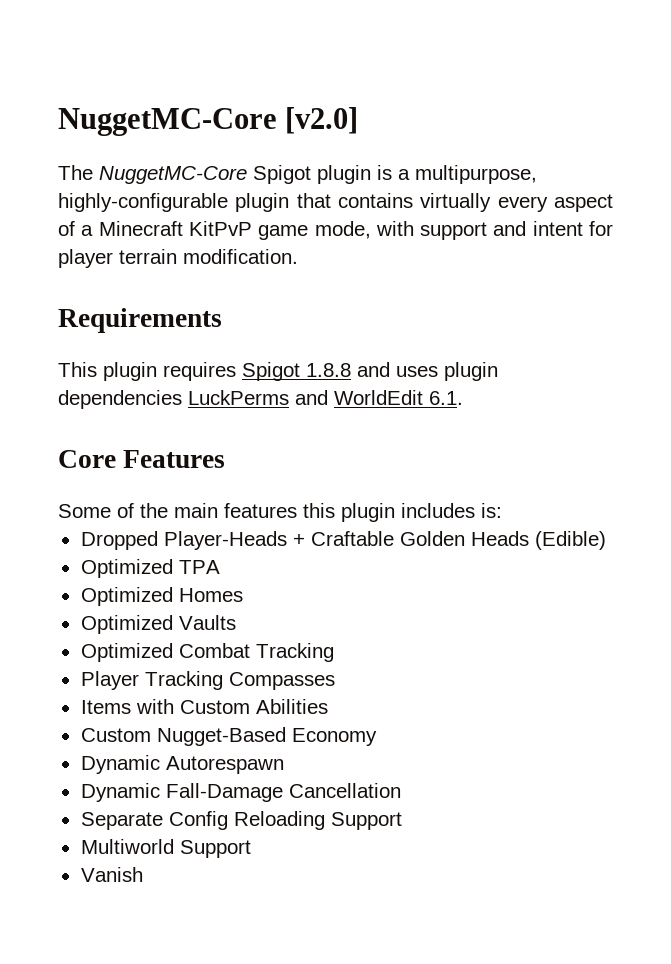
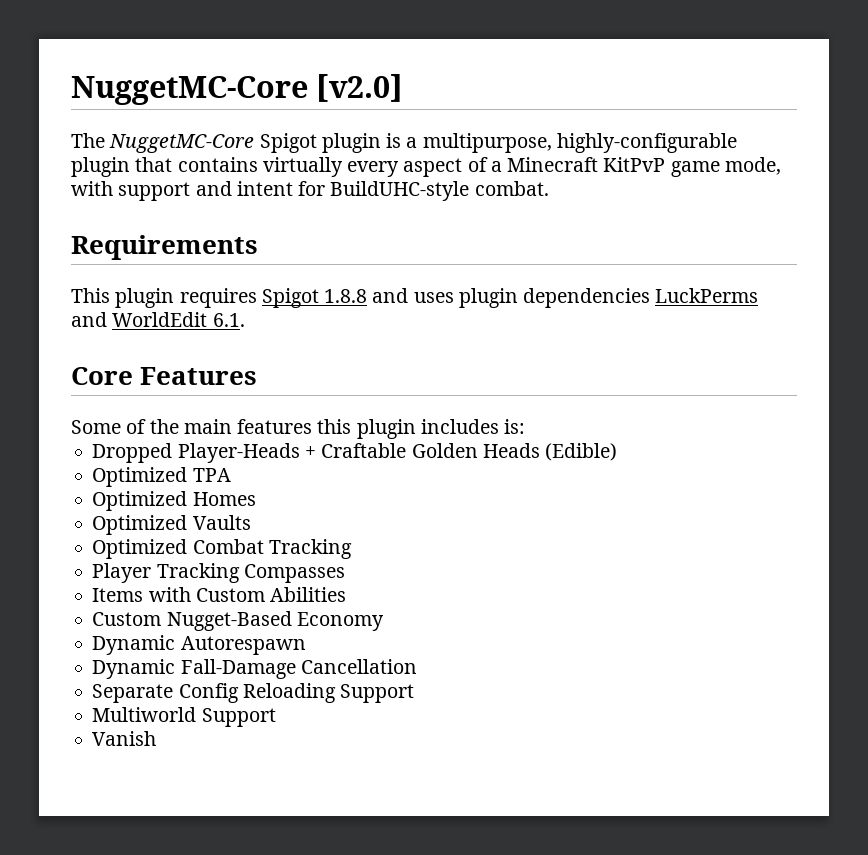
- The NuggetMC-Core Spigot plugin is a multipurpose, highly-configurable plugin that contains virtually every aspect of a Minecraft KitPvP game mode, with support and intent for player terrain modification.
+ The NuggetMC-Core Spigot plugin is a multipurpose, highly-configurable plugin that contains virtually every aspect of a Minecraft KitPvP game mode, with support and intent for BuildUHC-style combat.

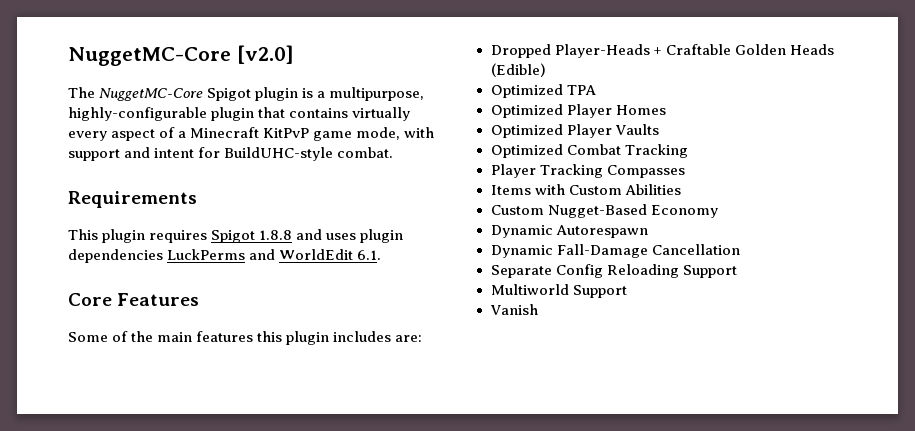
- Some of the main features this plugin includes is:
+ Some of the main features this plugin includes are:
- Optimized Homes
+ Optimized Player Homes
- Optimized Vaults
+ Optimized Player Vaults

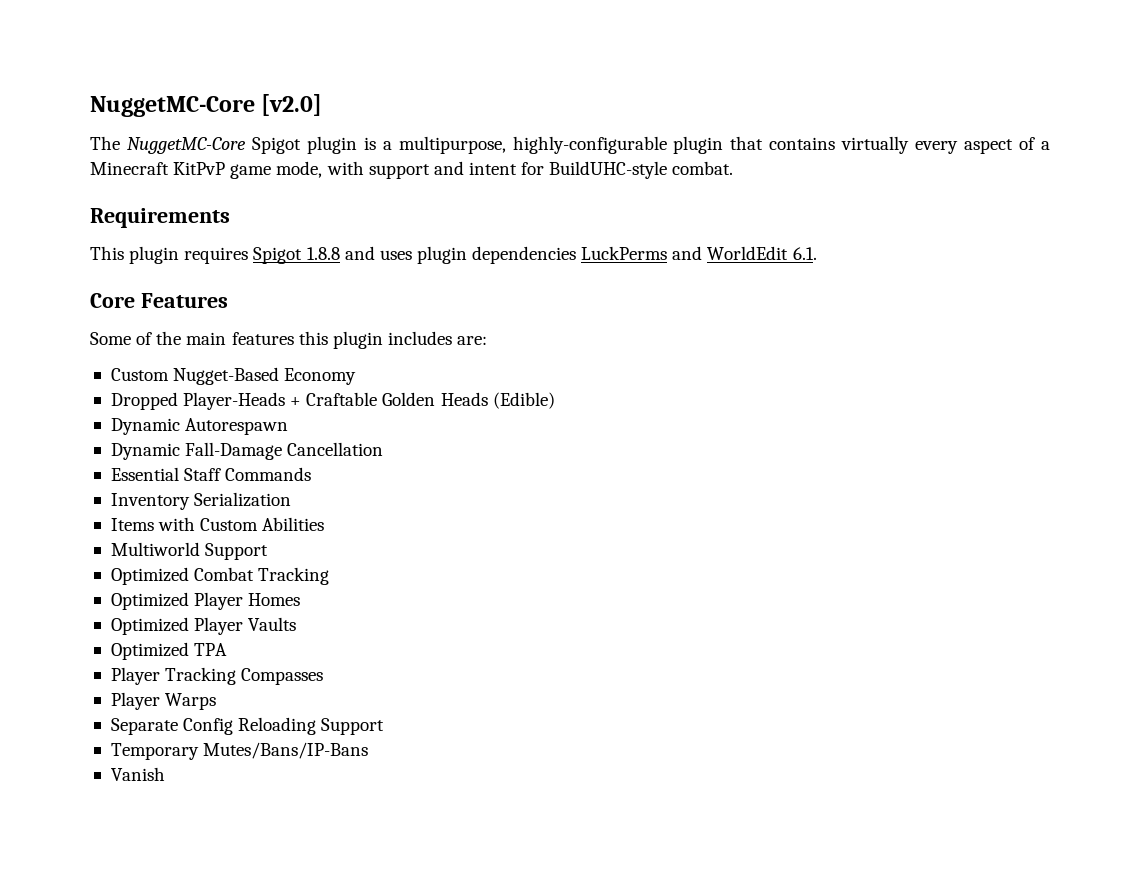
+ Custom Nugget-Based Economy
- Optimized TPA
+ Dynamic Autorespawn
+ Dynamic Fall-Damage Cancellation
+ Essential Staff Commands
+ Inventory Serialization
+ Items with Custom Abilities
+ Multiworld Support
+ Optimized Combat Tracking
- Optimized Combat Tracking
+ Optimized TPA
- Items with Custom Abilities
- Custom Nugget-Based Economy
- Dynamic Autorespawn
- Dynamic Fall-Damage Cancellation
+ Player Warps
- Multiworld Support
+ Temporary Mutes/Bans/IP-Bans

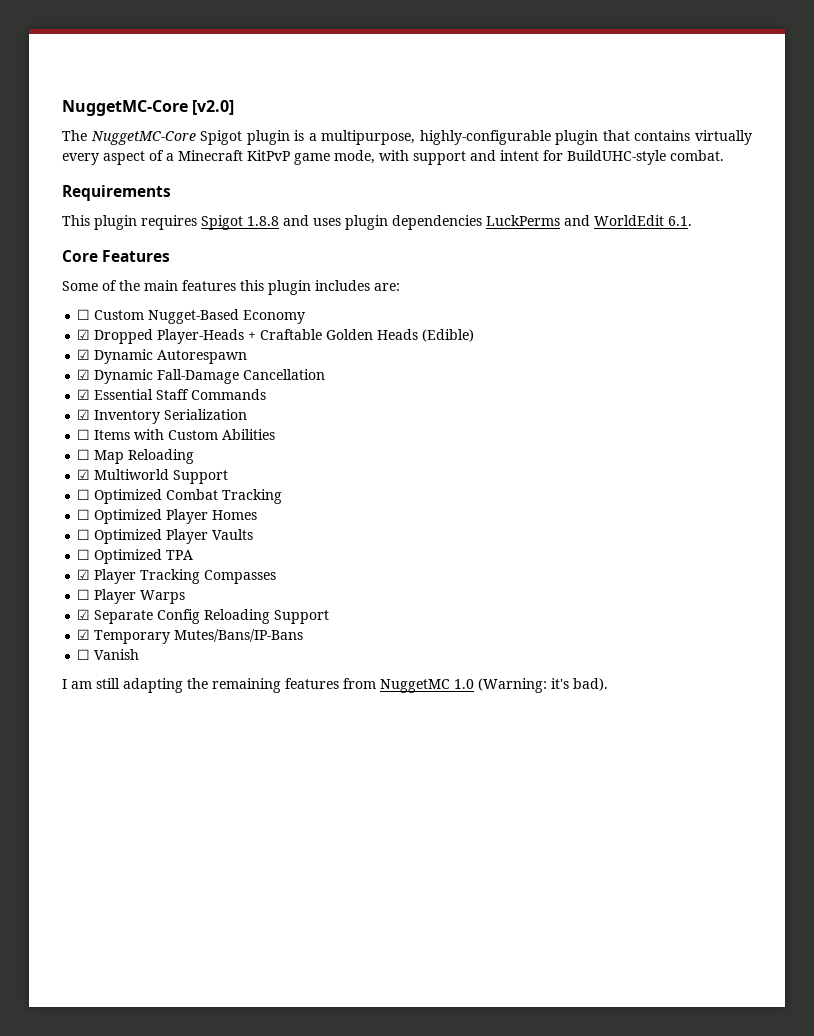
- Custom Nugget-Based Economy
+ ☐ Custom Nugget-Based Economy
- Dropped Player-Heads + Craftable Golden Heads (Edible)
+ ☑ Dropped Player-Heads + Craftable Golden Heads (Edible)
- Dynamic Autorespawn
+ ☑ Dynamic Autorespawn
- Dynamic Fall-Damage Cancellation
+ ☑ Dynamic Fall-Damage Cancellation
- Essential Staff Commands
+ ☑ Essential Staff Commands
- Inventory Serialization
+ ☑ Inventory Serialization
- Items with Custom Abilities
+ ☐ Items with Custom Abilities
- Multiworld Support
+ ☐ Map Reloading
+ ☑ Multiworld Support
- Optimized Combat Tracking
+ ☐ Optimized Combat Tracking
- Optimized Player Homes
+ ☐ Optimized Player Homes
- Optimized Player Vaults
+ ☐ Optimized Player Vaults
- Optimized TPA
+ ☐ Optimized TPA
- Player Tracking Compasses
+ ☑ Player Tracking Compasses
- Player Warps
+ ☐ Player Warps
- Separate Config Reloading Support
+ ☑ Separate Config Reloading Support
- Temporary Mutes/Bans/IP-Bans
+ ☑ Temporary Mutes/Bans/IP-Bans
- Vanish
+ ☐ Vanish
+ I am still adapting the remaining features from NuggetMC 1.0 (Warning: it's bad).

